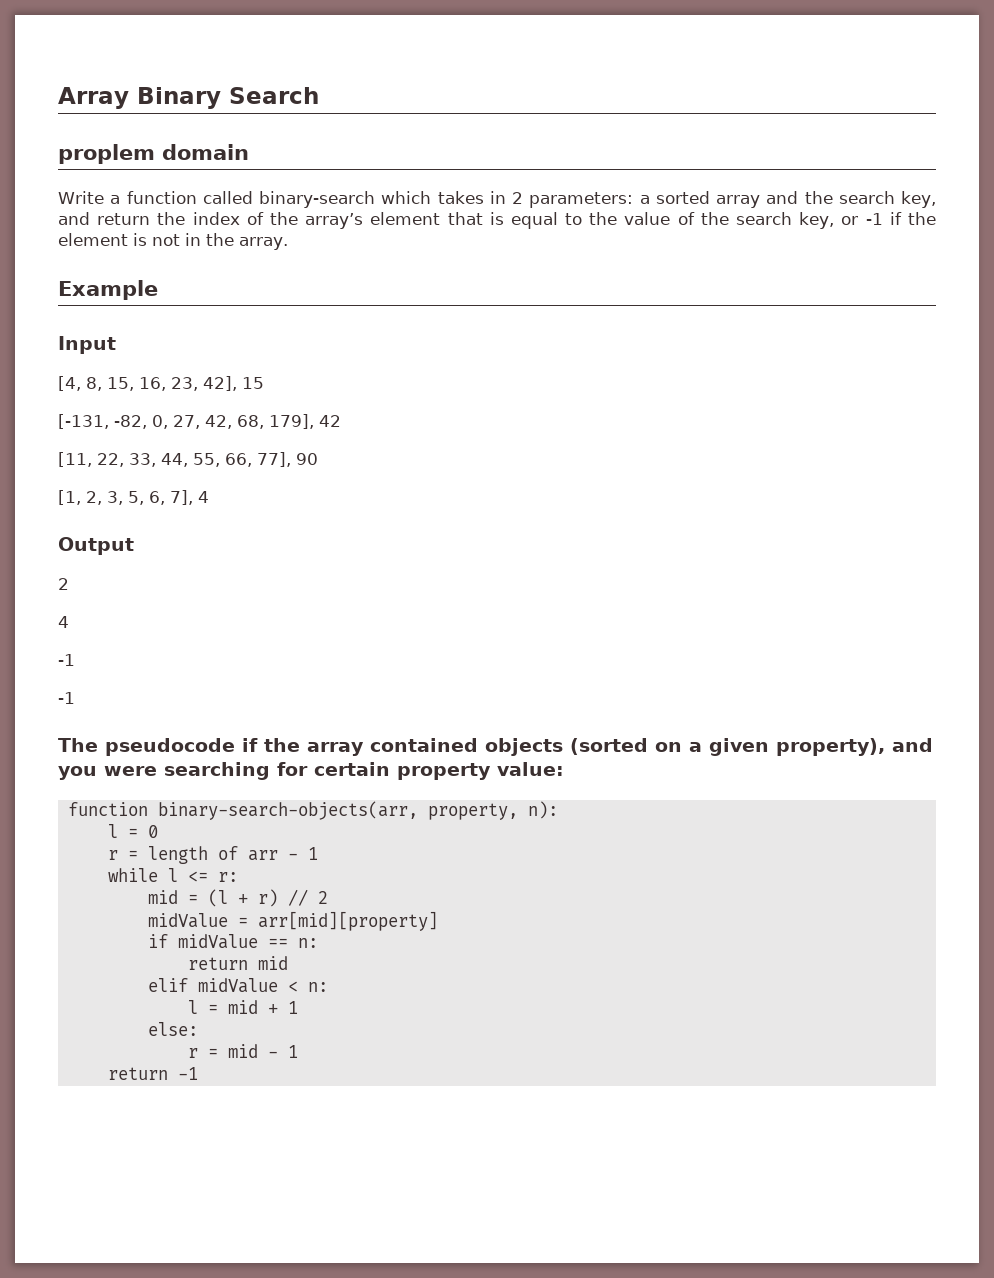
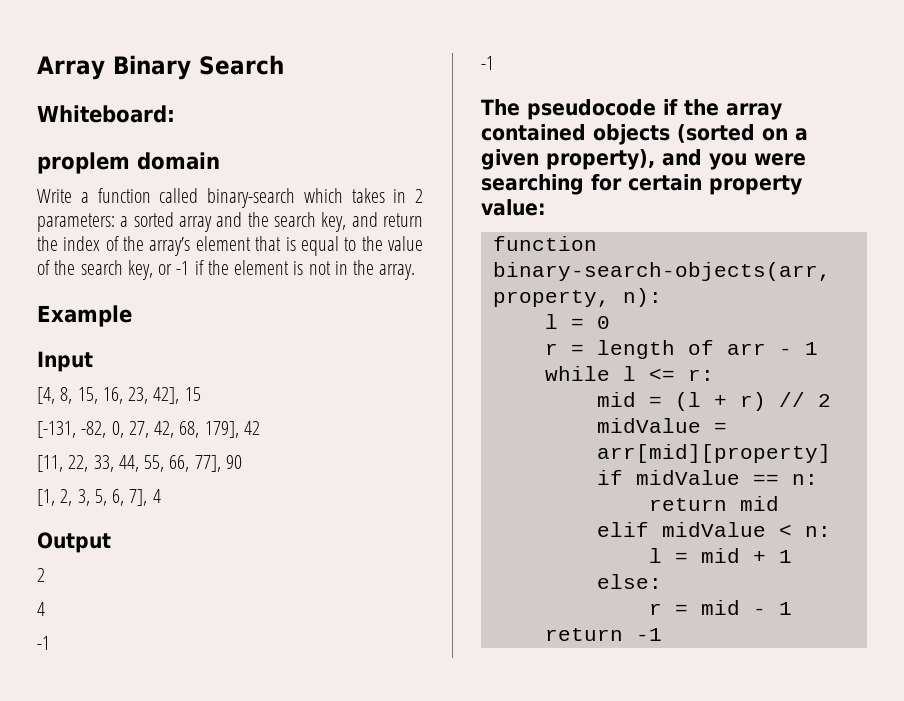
+ Whiteboard:

